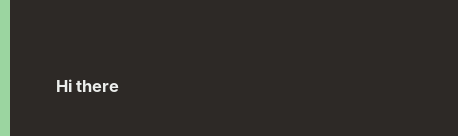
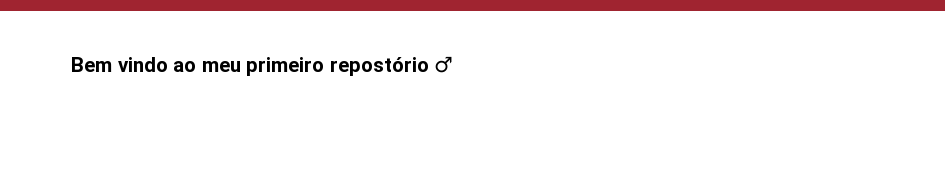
- Hi there
+ Bem vindo ao meu primeiro repostório ♂

